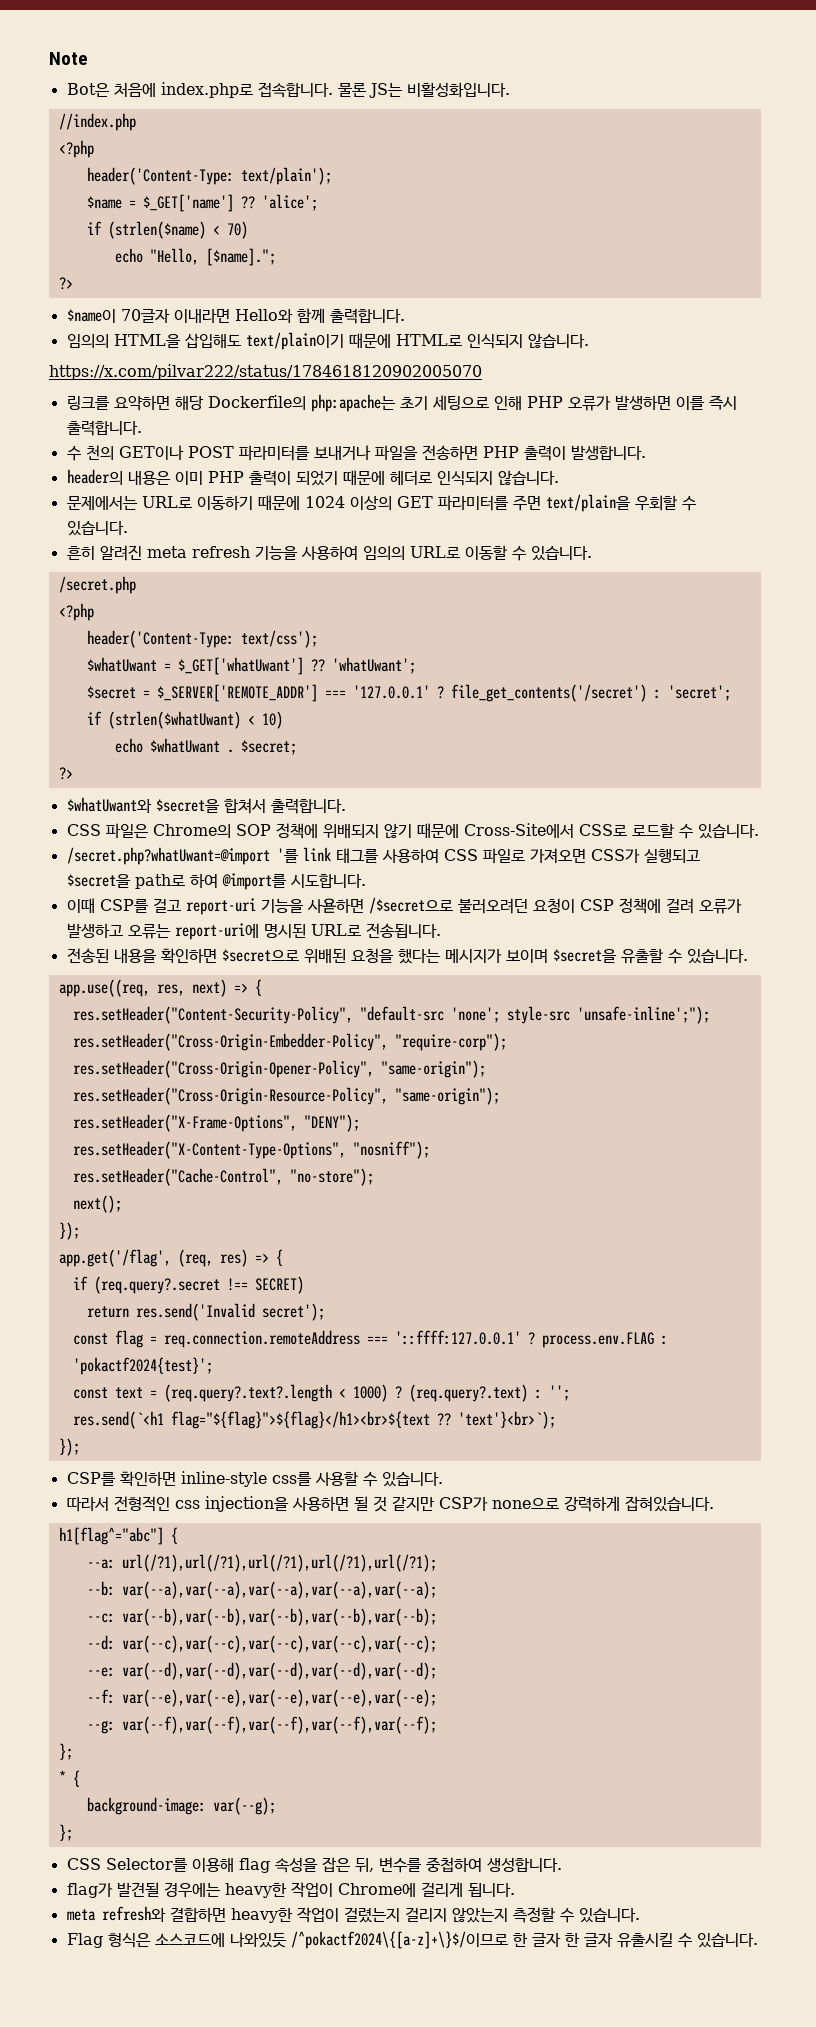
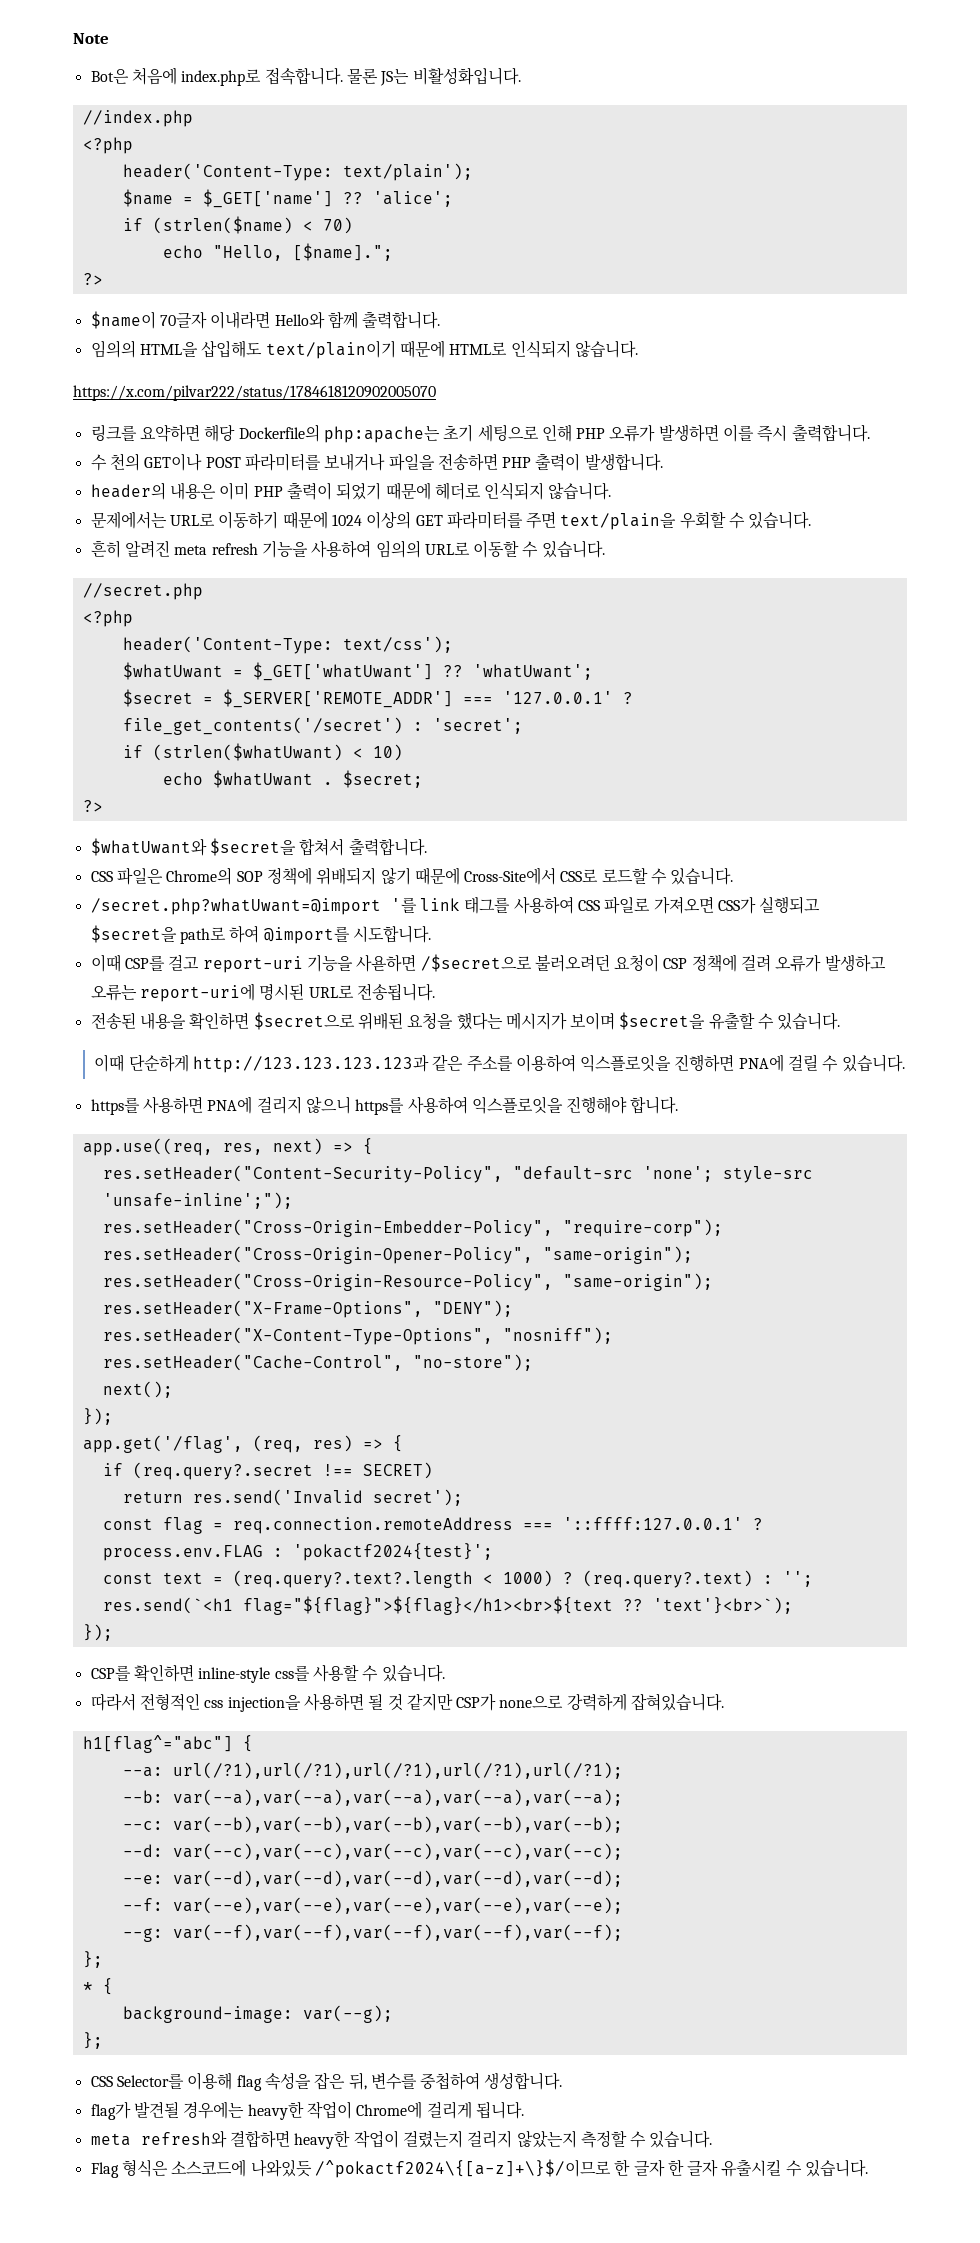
- /secret.php
+ //secret.php
+ 이때 단순하게 http://123.123.123.123과 같은 주소를 이용하여 익스플로잇을 진행하면 PNA에 걸릴 수 있습니다.
+ https를 사용하면 PNA에 걸리지 않으니 https를 사용하여 익스플로잇을 진행해야 합니다.

